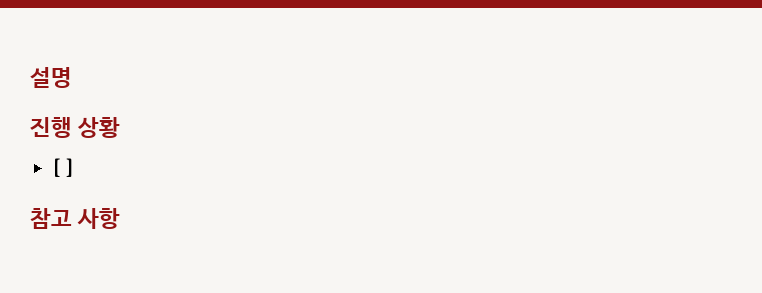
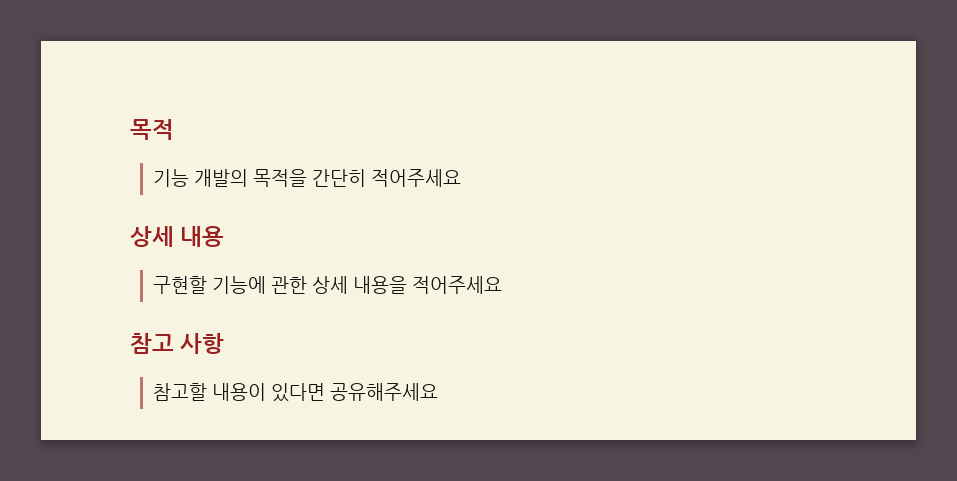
- 설명
- 진행 상황
- [ ]
+ 목적
+ 기능 개발의 목적을 간단히 적어주세요
+ 상세 내용
+ 구현할 기능에 관한 상세 내용을 적어주세요
  참고 사항
+ 참고할 내용이 있다면 공유해주세요

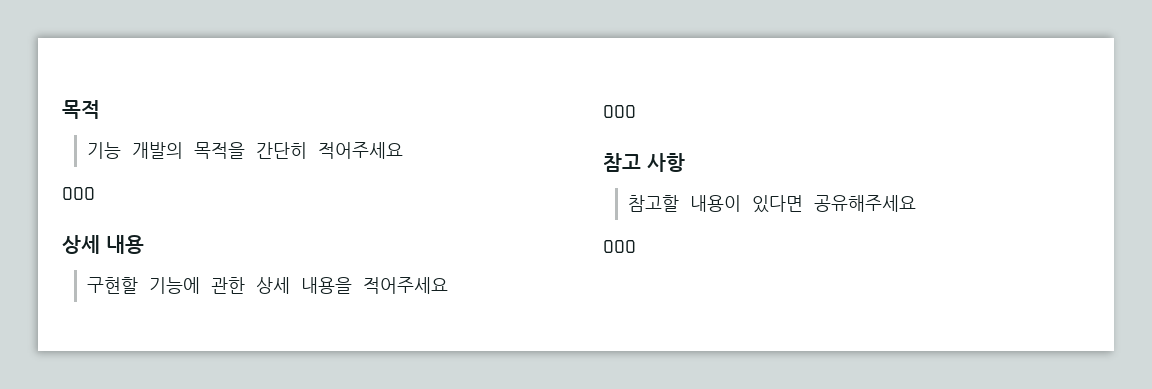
  기능 개발의 목적을 간단히 적어주세요
+ OOO
  구현할 기능에 관한 상세 내용을 적어주세요
+ OOO
  참고할 내용이 있다면 공유해주세요
+ OOO

